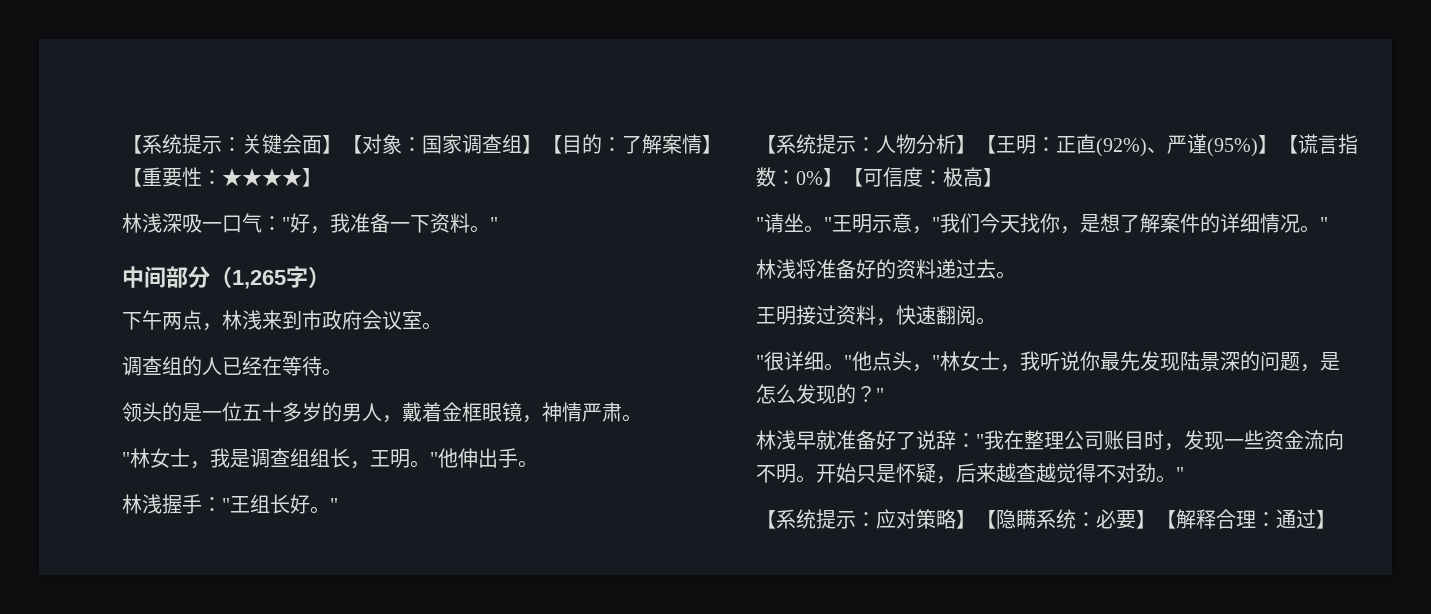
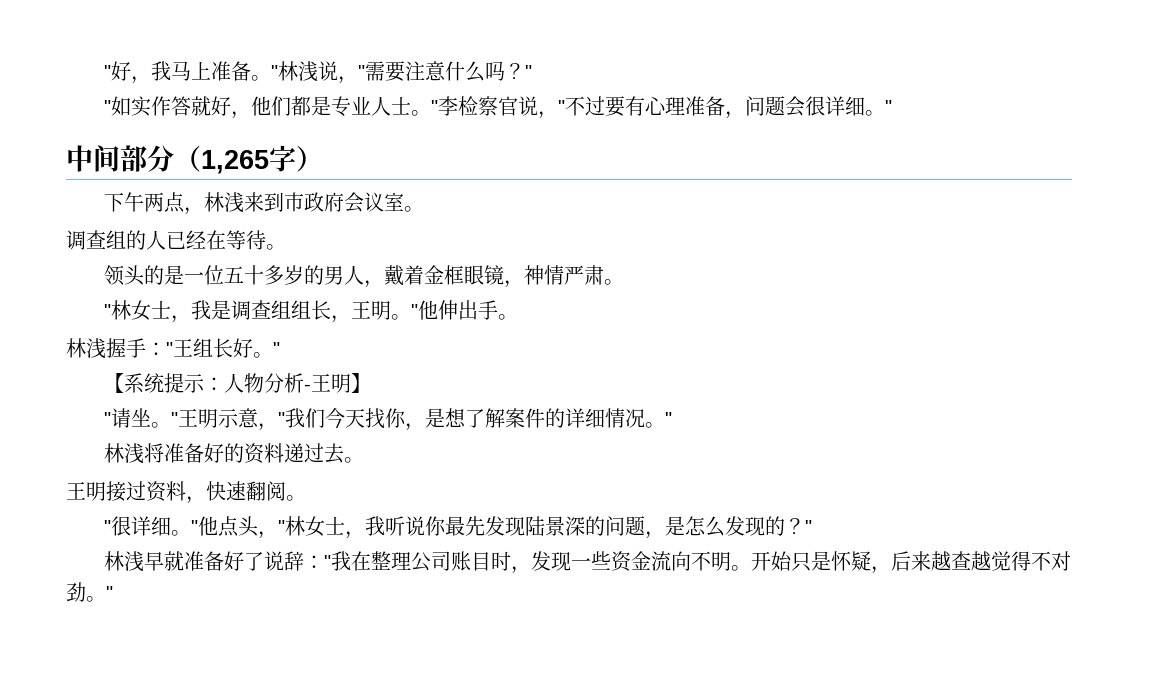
- 【系统提示：关键会面】【对象：国家调查组】【目的：了解案情】【重要性：★★★★】
- 林浅深吸一口气："好，我准备一下资料。
+ "好，我马上准备。"林浅说，"需要注意什么吗？"
+ "如实作答就好，他们都是专业人士。"李检察官说，"不过要有心理准备，问题会很详细。
- 【系统提示：人物分析】【王明：正直(92%)、严谨(95%)】【谎言指数：0%】【可信度：极高】
+ 【系统提示：人物分析-王明】
- 【系统提示：应对策略】【隐瞒系统：必要】【解释合理：通过】

